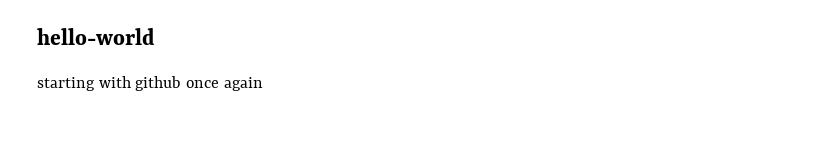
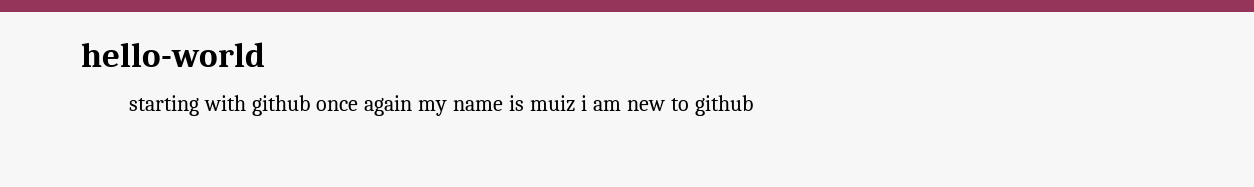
- starting with github once again
+ starting with github once again my name is muiz i am new to github

